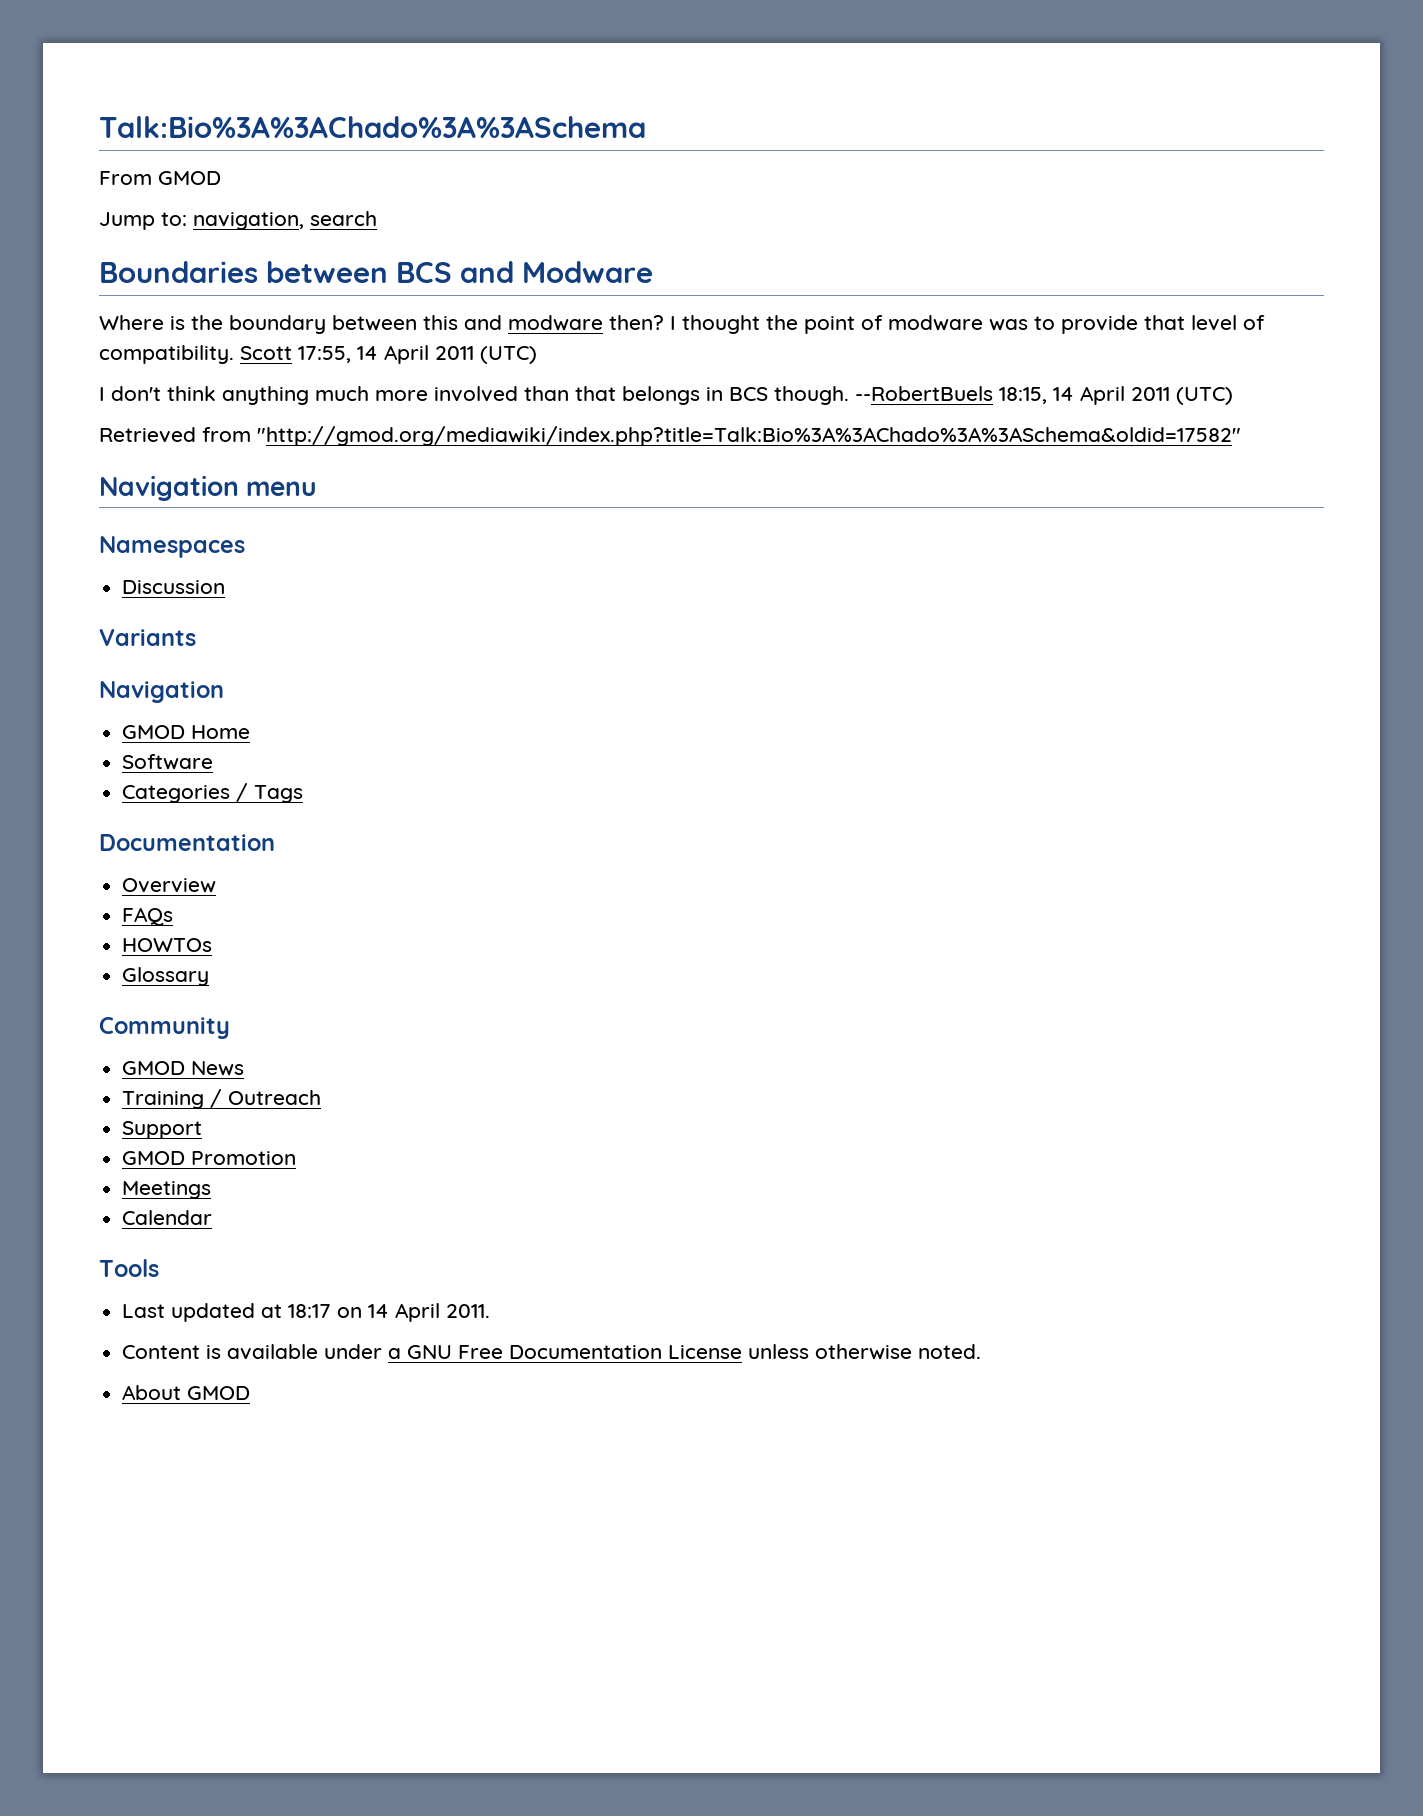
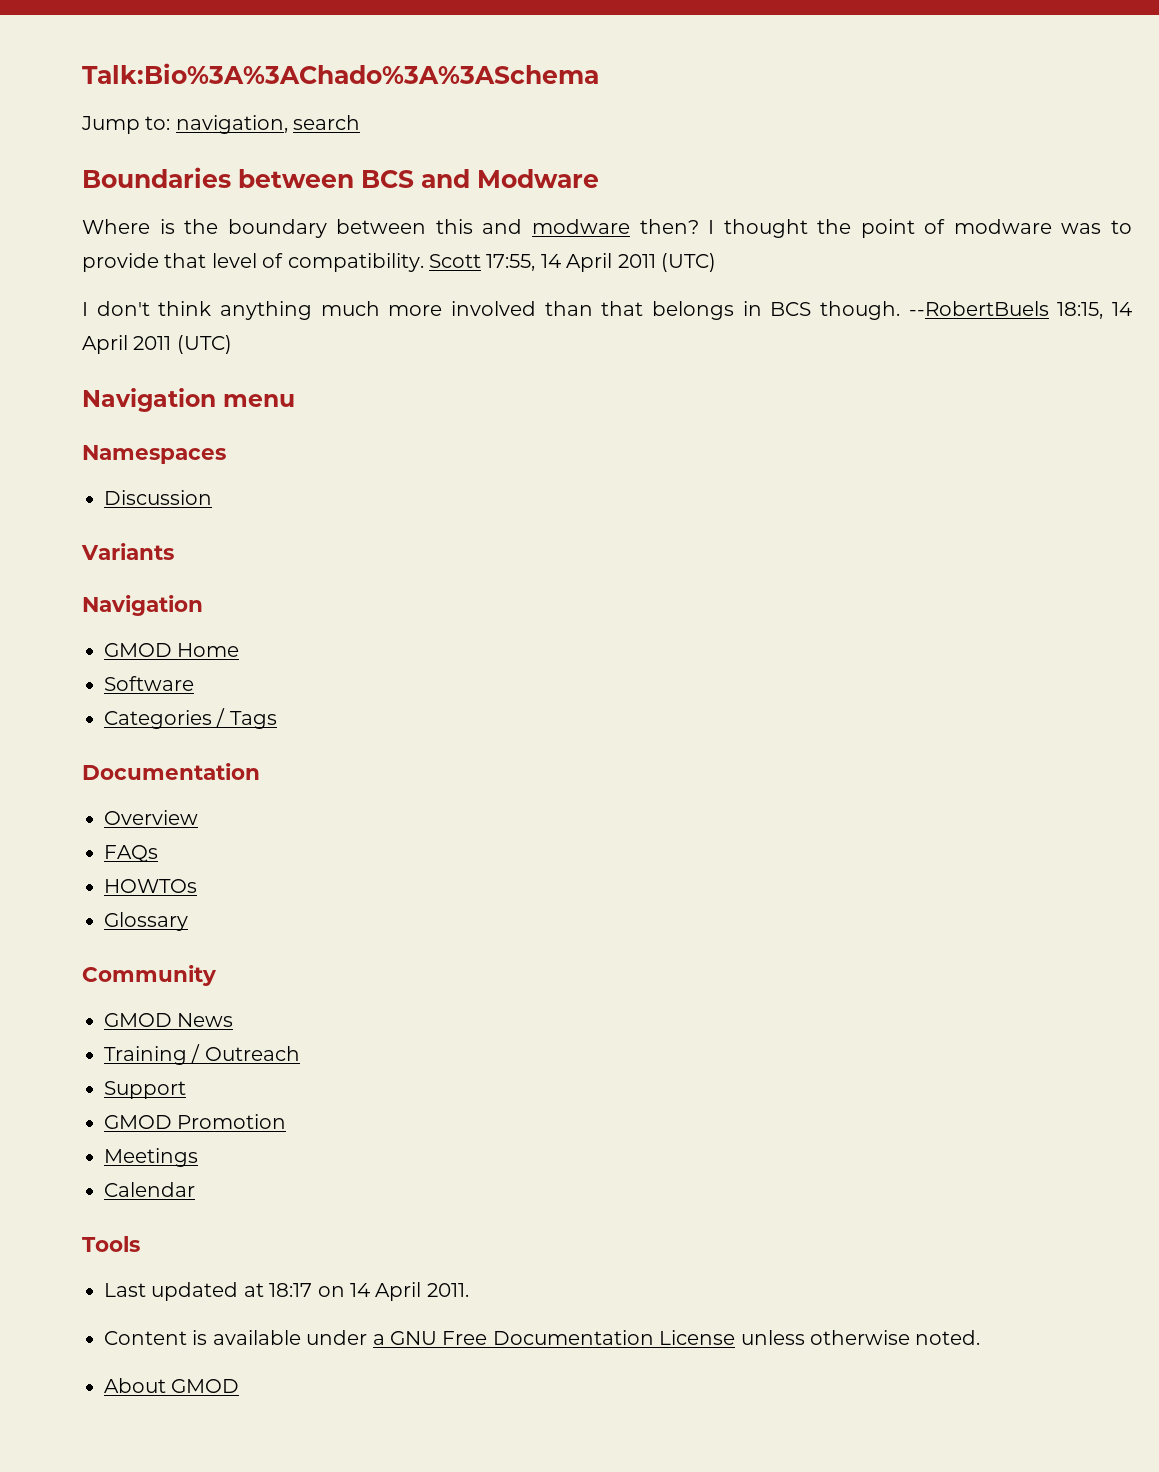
- From GMOD
- Retrieved from "http://gmod.org/mediawiki/index.php?title=Talk:Bio%3A%3AChado%3A%3ASchema&oldid=17582"

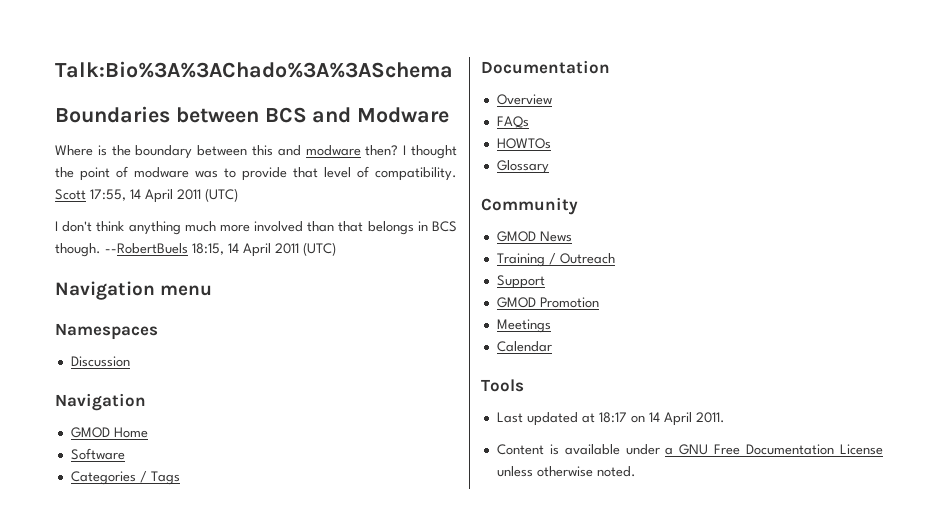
- Jump to: navigation, search
- Variants
- About GMOD

